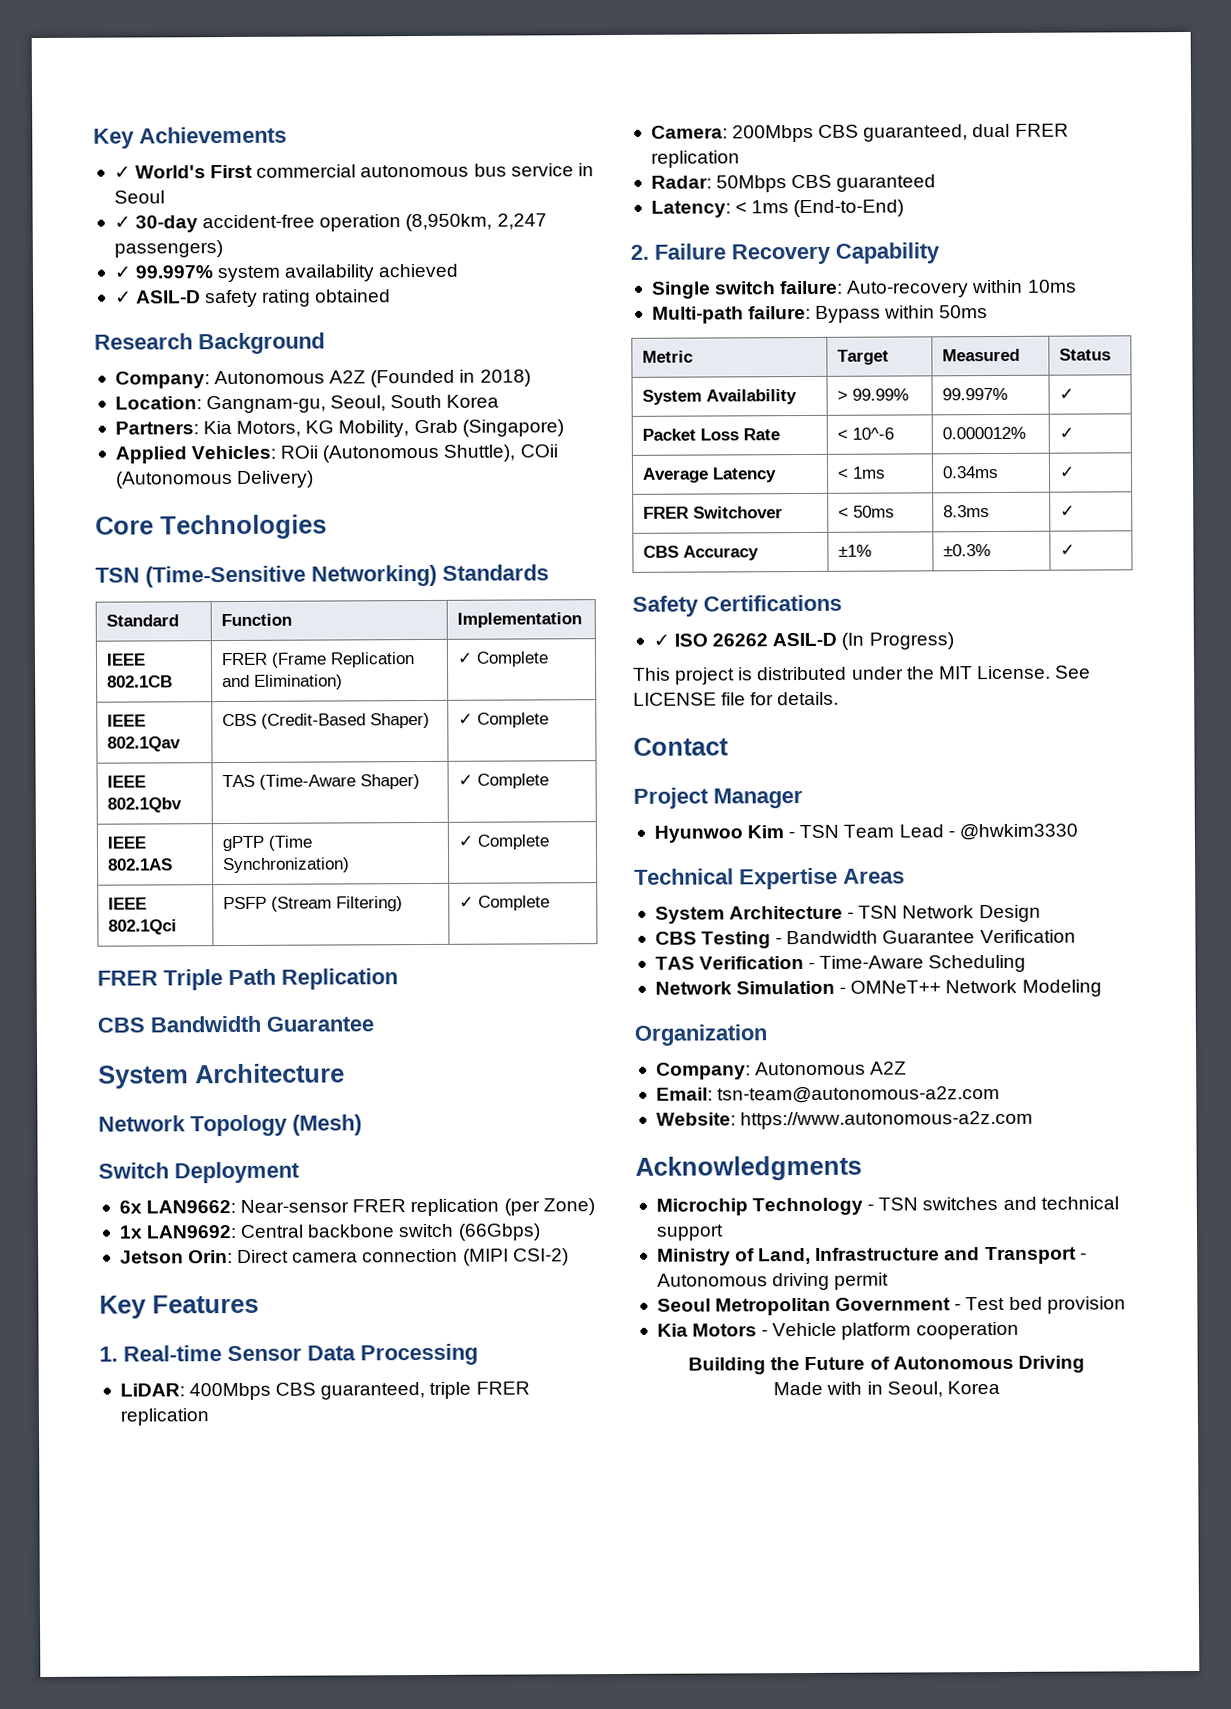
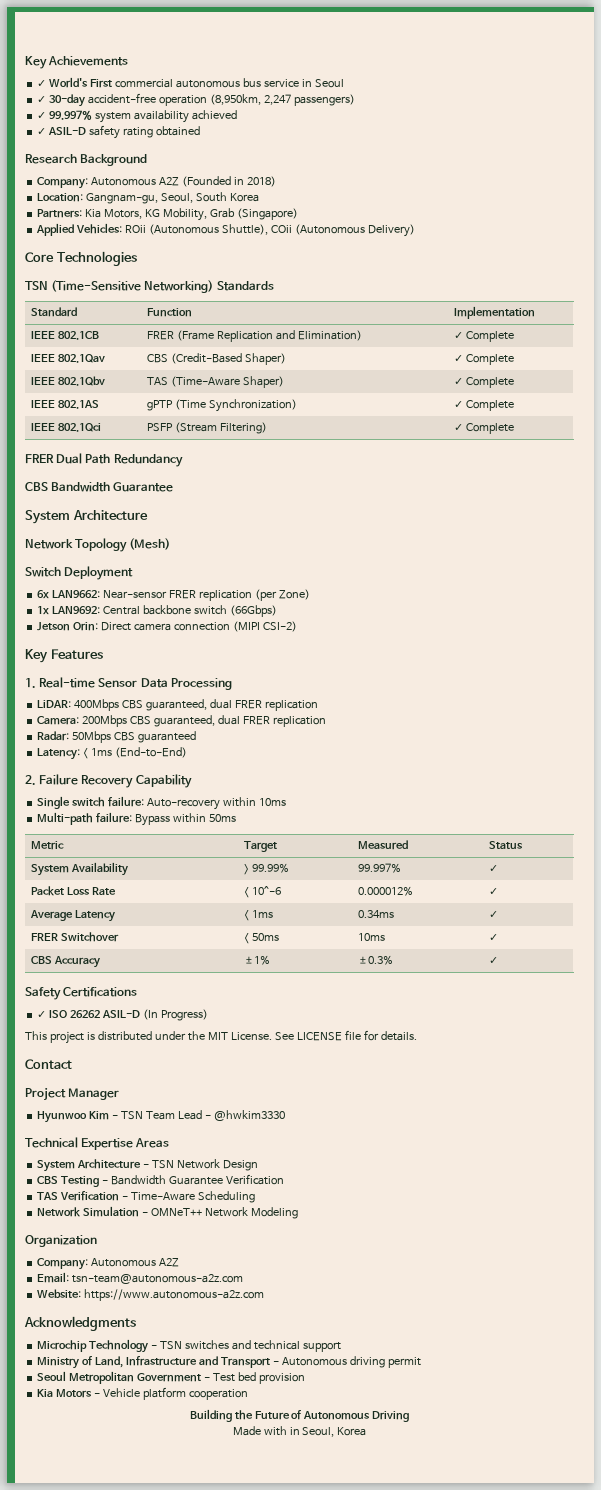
- FRER Triple Path Replication
+ FRER Dual Path Redundancy
- LiDAR: 400Mbps CBS guaranteed, triple FRER replication
+ LiDAR: 400Mbps CBS guaranteed, dual FRER replication
- FRER Switchover | < 50ms | 8.3ms | ✓
+ FRER Switchover | < 50ms | 10ms | ✓

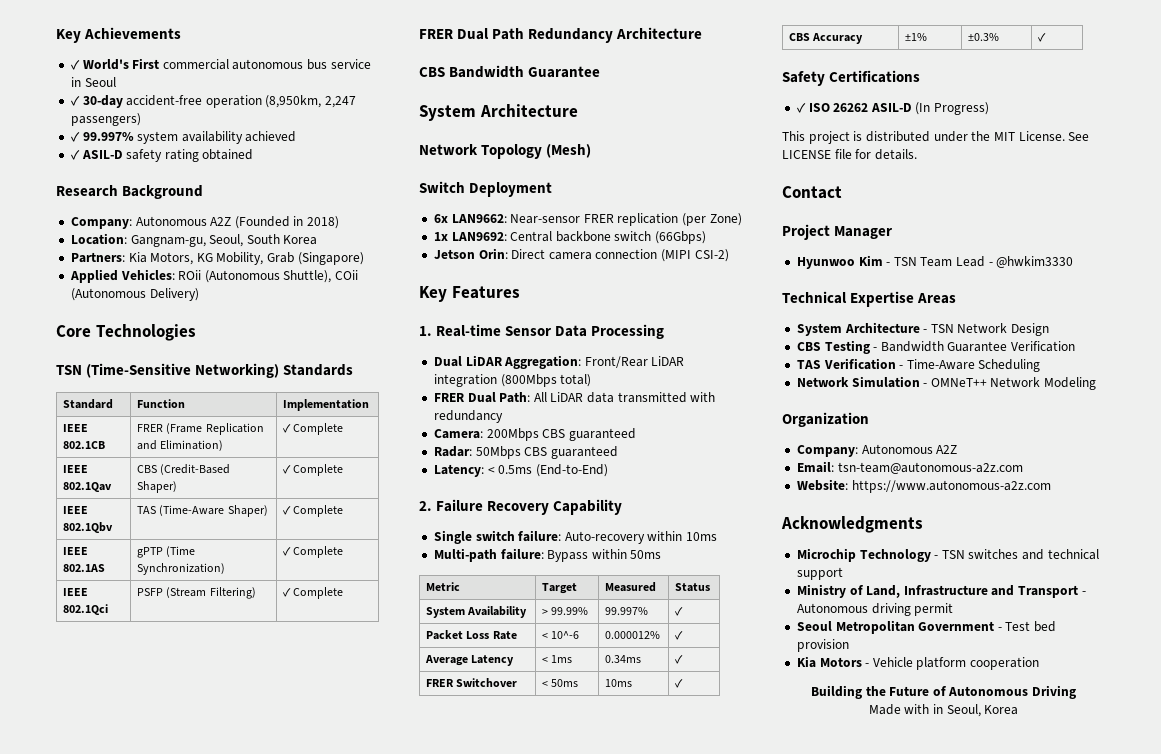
- FRER Dual Path Redundancy
+ FRER Dual Path Redundancy Architecture
- LiDAR: 400Mbps CBS guaranteed, dual FRER replication
+ Dual LiDAR Aggregation: Front/Rear LiDAR integration (800Mbps total)
+ FRER Dual Path: All LiDAR data transmitted with redundancy
- Camera: 200Mbps CBS guaranteed, dual FRER replication
+ Camera: 200Mbps CBS guaranteed
- Latency: < 1ms (End-to-End)
+ Latency: < 0.5ms (End-to-End)

